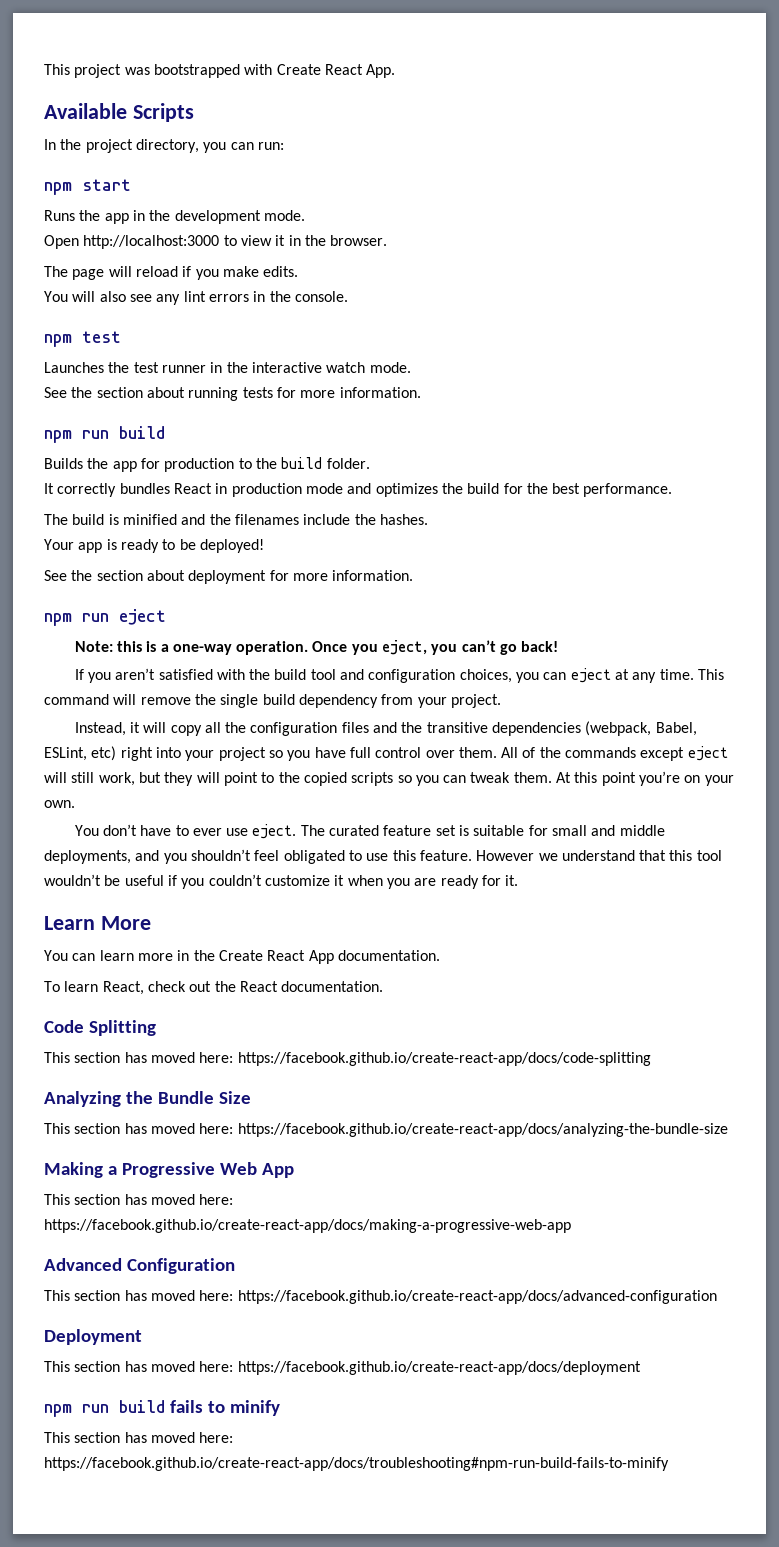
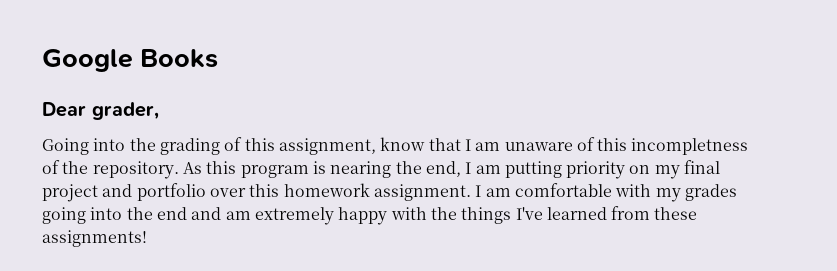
- This project was bootstrapped with Create React App.
- Available Scripts
- In the project directory, you can run:
- npm start
- Runs the app in the development mode.
- Open http://localhost:3000 to view it in the browser.
- The page will reload if you make edits.
- You will also see any lint errors in the console.
- npm test
- Launches the test runner in the interactive watch mode.
- See the section about running tests for more information.
- npm run build
- Builds the app for production to the build folder.
- It correctly bundles React in production mode and optimizes the build for the best performance.
- The build is minified and the filenames include the hashes.
- Your app is ready to be deployed!
- See the section about deployment for more information.
- npm run eject
- Note: this is a one-way operation. Once you eject, you can’t go back!
- If you aren’t satisfied with the build tool and configuration choices, you can eject at any time. This command will remove the single build dependency from your project.
- Instead, it will copy all the configuration files and the transitive dependencies (webpack, Babel, ESLint, etc) right into your project so you have full control over them. All of the commands except eject will still work, but they will point to the copied scripts so you can tweak them. At this point you’re on your own.
- You don’t have to ever use eject. The curated feature set is suitable for small and middle deployments, and you shouldn’t feel obligated to use this feature. However we understand that this tool wouldn’t be useful if you couldn’t customize it when you are ready for it.
- Learn More
- You can learn more in the Create React App documentation.
- To learn React, check out the React documentation.
- Code Splitting
- This section has moved here: https://facebook.github.io/create-react-app/docs/code-splitting
- Analyzing the Bundle Size
- This section has moved here: https://facebook.github.io/create-react-app/docs/analyzing-the-bundle-size
- Making a Progressive Web App
- This section has moved here: https://facebook.github.io/create-react-app/docs/making-a-progressive-web-app
- Advanced Configuration
- This section has moved here: https://facebook.github.io/create-react-app/docs/advanced-configuration
- Deployment
- This section has moved here: https://facebook.github.io/create-react-app/docs/deployment
- npm run build fails to minify
- This section has moved here: https://facebook.github.io/create-react-app/docs/troubleshooting#npm-run-build-fails-to-minify
+ Google Books
+ Dear grader,
+ Going into the grading of this assignment, know that I am unaware of this incompletness of the repository. As this program is nearing the end, I am putting priority on my final project and portfolio over this homework assignment. I am comfortable with my grades going into the end and am extremely happy with the things I've learned from these assignments!

